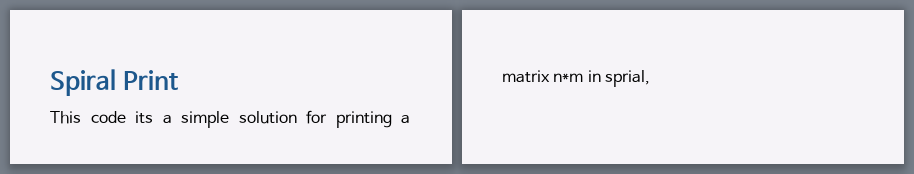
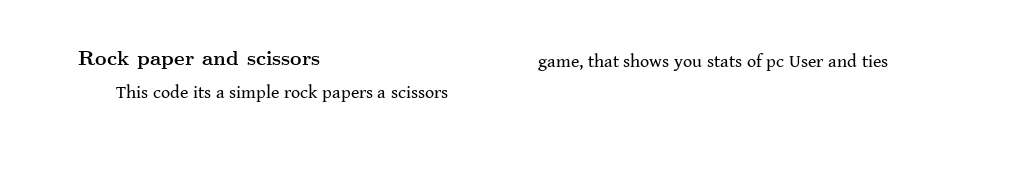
- Spiral Print
+ Rock paper and scissors
- This code its a simple solution for printing a matrix n*m in sprial,
+ This code its a simple rock papers a scissors game, that shows you stats of pc User and ties

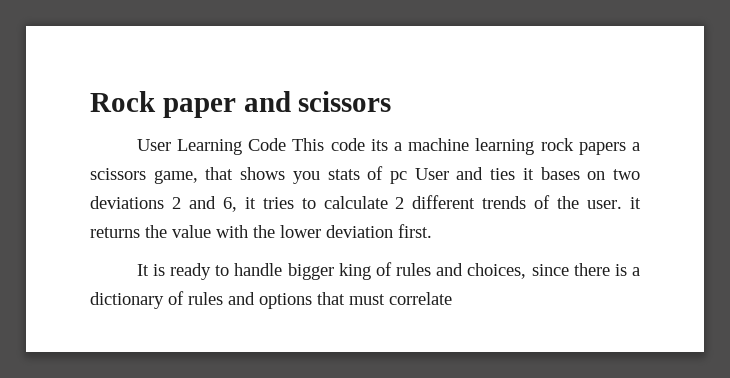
- This code its a simple rock papers a scissors game, that shows you stats of pc User and ties
+ User Learning Code This code its a machine learning rock papers a scissors game, that shows you stats of pc User and ties it bases on two deviations 2 and 6, it tries to calculate 2 different trends of the user. it returns the value with the lower deviation first.
+ It is ready to handle bigger king of rules and choices, since there is a dictionary of rules and options that must correlate

